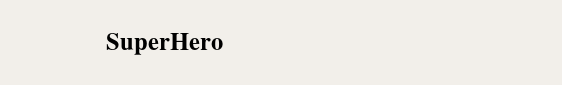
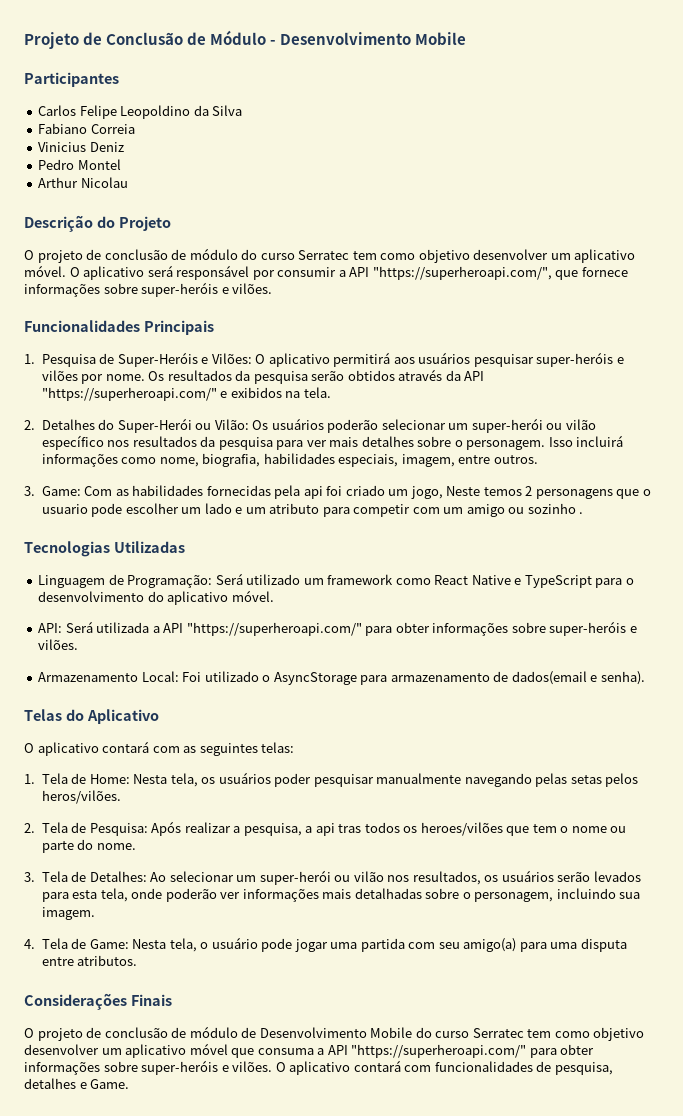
- SuperHero
+ Projeto de Conclusão de Módulo - Desenvolvimento Mobile
+ Participantes
+ Carlos Felipe Leopoldino da Silva
+ Fabiano Correia
+ Vinicius Deniz
+ Pedro Montel
+ Arthur Nicolau
+ Descrição do Projeto
+ O projeto de conclusão de módulo do curso Serratec tem como objetivo desenvolver um aplicativo móvel. O aplicativo será responsável por consumir a API "https://superheroapi.com/", que fornece informações sobre super-heróis e vilões.
+ Funcionalidades Principais
+ 1. Pesquisa de Super-Heróis e Vilões: O aplicativo permitirá aos usuários pesquisar super-heróis e vilões por nome. Os resultados da pesquisa serão obtidos através da API "https://superheroapi.com/" e exibidos na tela.
+ 2. Detalhes do Super-Herói ou Vilão: Os usuários poderão selecionar um super-herói ou vilão específico nos resultados da pesquisa para ver mais detalhes sobre o personagem. Isso incluirá informações como nome, biografia, habilidades especiais, imagem, entre outros.
+ 3. Game: Com as habilidades fornecidas pela api foi criado um jogo, Neste temos 2 personagens que o usuario pode escolher um lado e um atributo para competir com um amigo ou sozinho .
+ Tecnologias Utilizadas
+ Linguagem de Programação: Será utilizado um framework como React Native e TypeScript para o desenvolvimento do aplicativo móvel.
+ API: Será utilizada a API "https://superheroapi.com/" para obter informações sobre super-heróis e vilões.
+ Armazenamento Local: Foi utilizado o AsyncStorage para armazenamento de dados(email e senha).
+ Telas do Aplicativo
+ O aplicativo contará com as seguintes telas:
+ 1. Tela de Home: Nesta tela, os usuários poder pesquisar manualmente navegando pelas setas pelos heros/vilões.
+ 2. Tela de Pesquisa: Após realizar a pesquisa, a api tras todos os heroes/vilões que tem o nome ou parte do nome.
+ 3. Tela de Detalhes: Ao selecionar um super-herói ou vilão nos resultados, os usuários serão levados para esta tela, onde poderão ver informações mais detalhadas sobre o personagem, incluindo sua imagem.
+ 4. Tela de Game: Nesta tela, o usuário pode jogar uma partida com seu amigo(a) para uma disputa entre atributos.
+ Considerações Finais
+ O projeto de conclusão de módulo de Desenvolvimento Mobile do curso Serratec tem como objetivo desenvolver um aplicativo móvel que consuma a API "https://superheroapi.com/" para obter informações sobre super-heróis e vilões. O aplicativo contará com funcionalidades de pesquisa, detalhes e Game.

